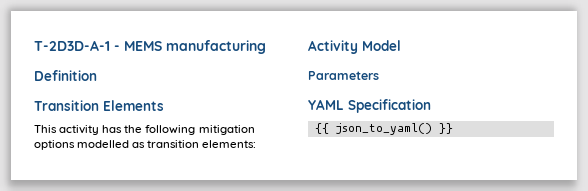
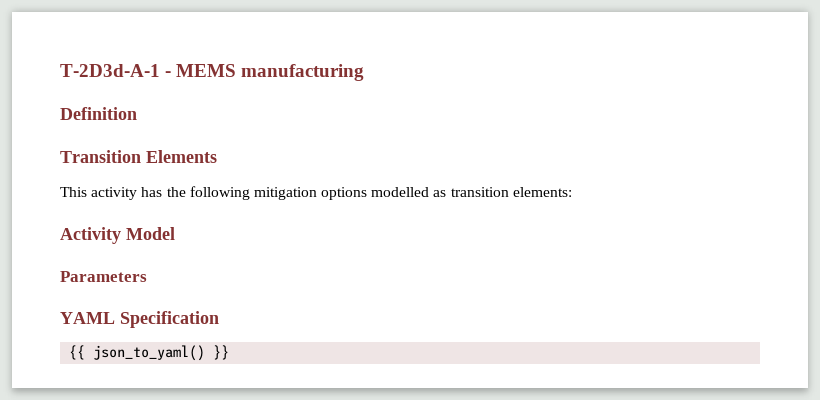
- T-2D3D-A-1 - MEMS manufacturing
+ T-2D3d-A-1 - MEMS manufacturing

